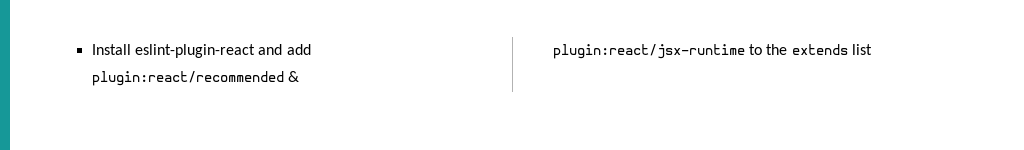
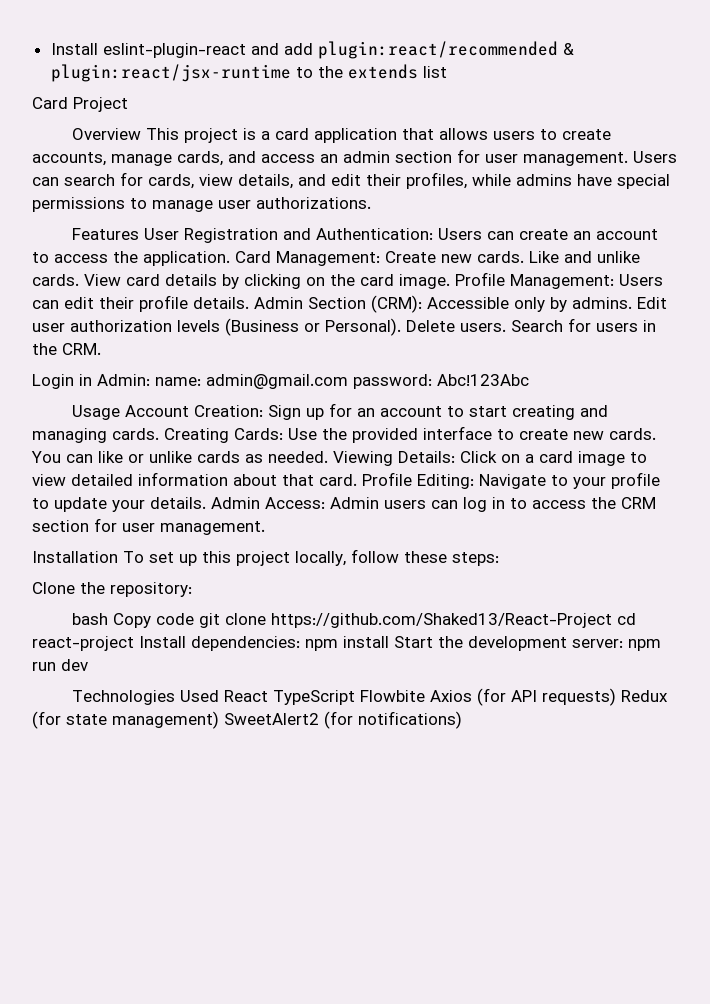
+ Card Project
+ Overview This project is a card application that allows users to create accounts, manage cards, and access an admin section for user management. Users can search for cards, view details, and edit their profiles, while admins have special permissions to manage user authorizations.
+ Features User Registration and Authentication: Users can create an account to access the application. Card Management: Create new cards. Like and unlike cards. View card details by clicking on the card image. Profile Management: Users can edit their profile details. Admin Section (CRM): Accessible only by admins. Edit user authorization levels (Business or Personal). Delete users. Search for users in the CRM.
+ Login in Admin: name: admin@gmail.com password: Abc!123Abc
+ Usage Account Creation: Sign up for an account to start creating and managing cards. Creating Cards: Use the provided interface to create new cards. You can like or unlike cards as needed. Viewing Details: Click on a card image to view detailed information about that card. Profile Editing: Navigate to your profile to update your details. Admin Access: Admin users can log in to access the CRM section for user management.
+ Installation To set up this project locally, follow these steps:
+ Clone the repository:
+ bash Copy code git clone https://github.com/Shaked13/React-Project cd react-project Install dependencies: npm install Start the development server: npm run dev
+ Technologies Used React TypeScript Flowbite Axios (for API requests) Redux (for state management) SweetAlert2 (for notifications)

